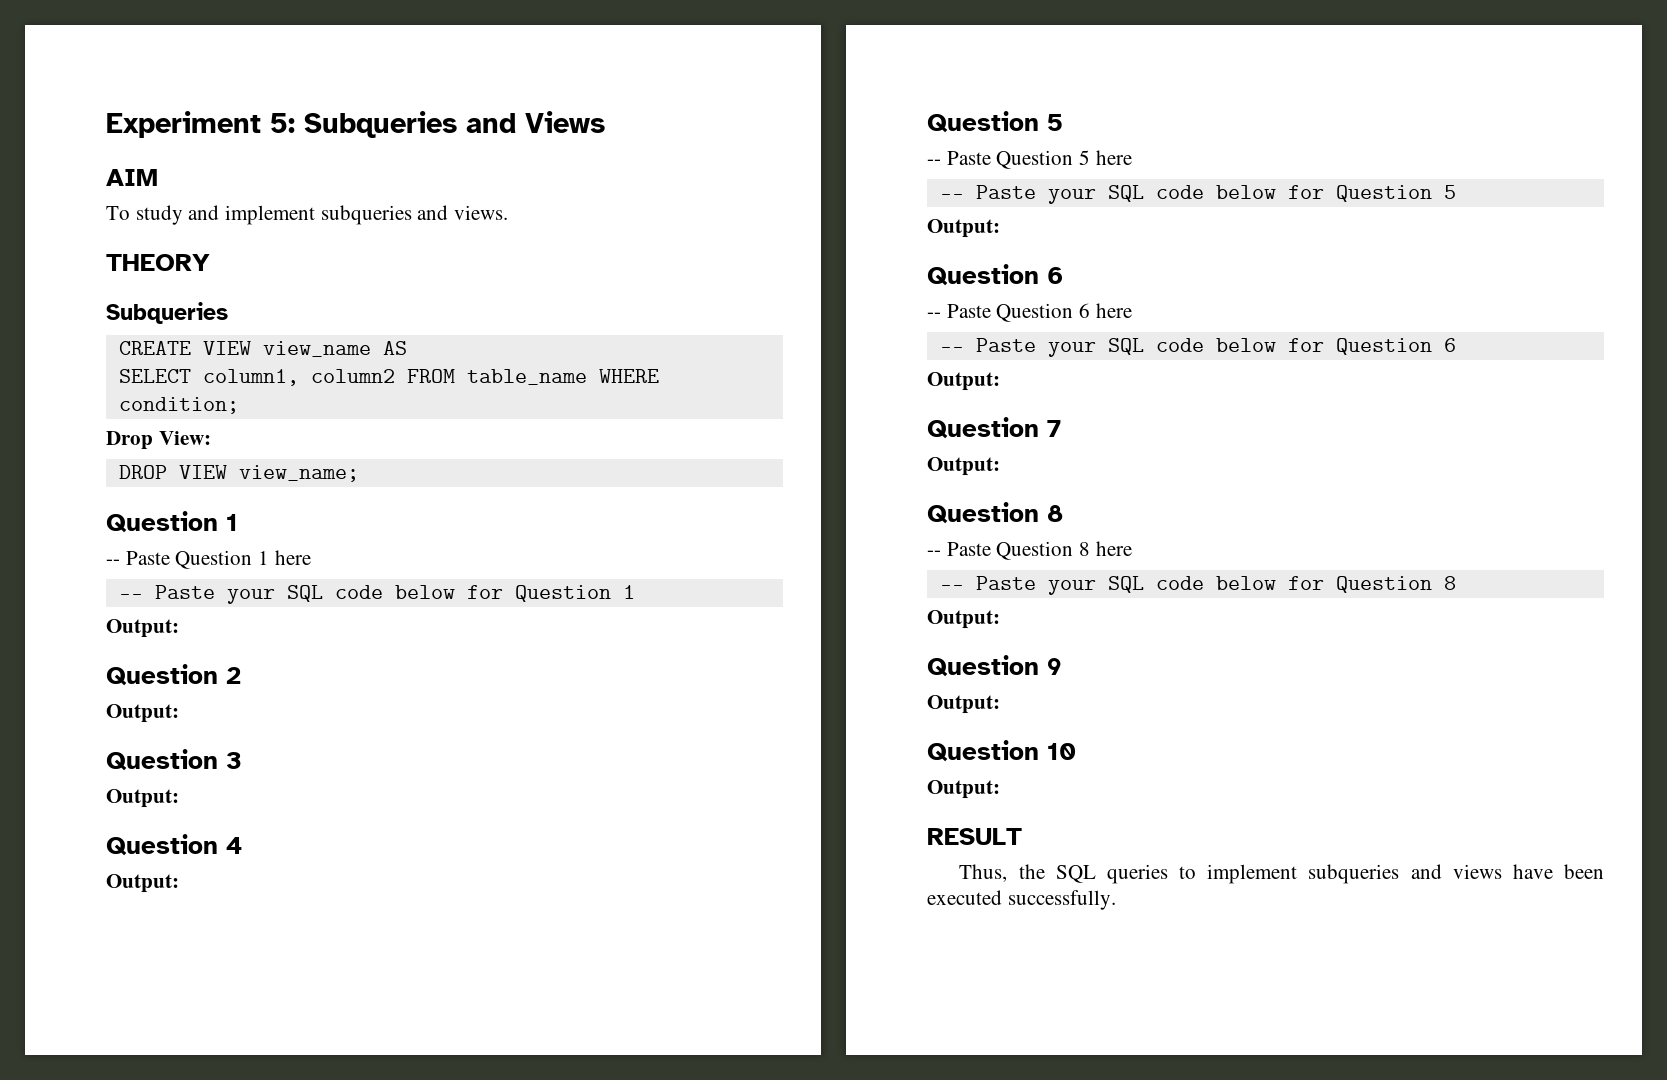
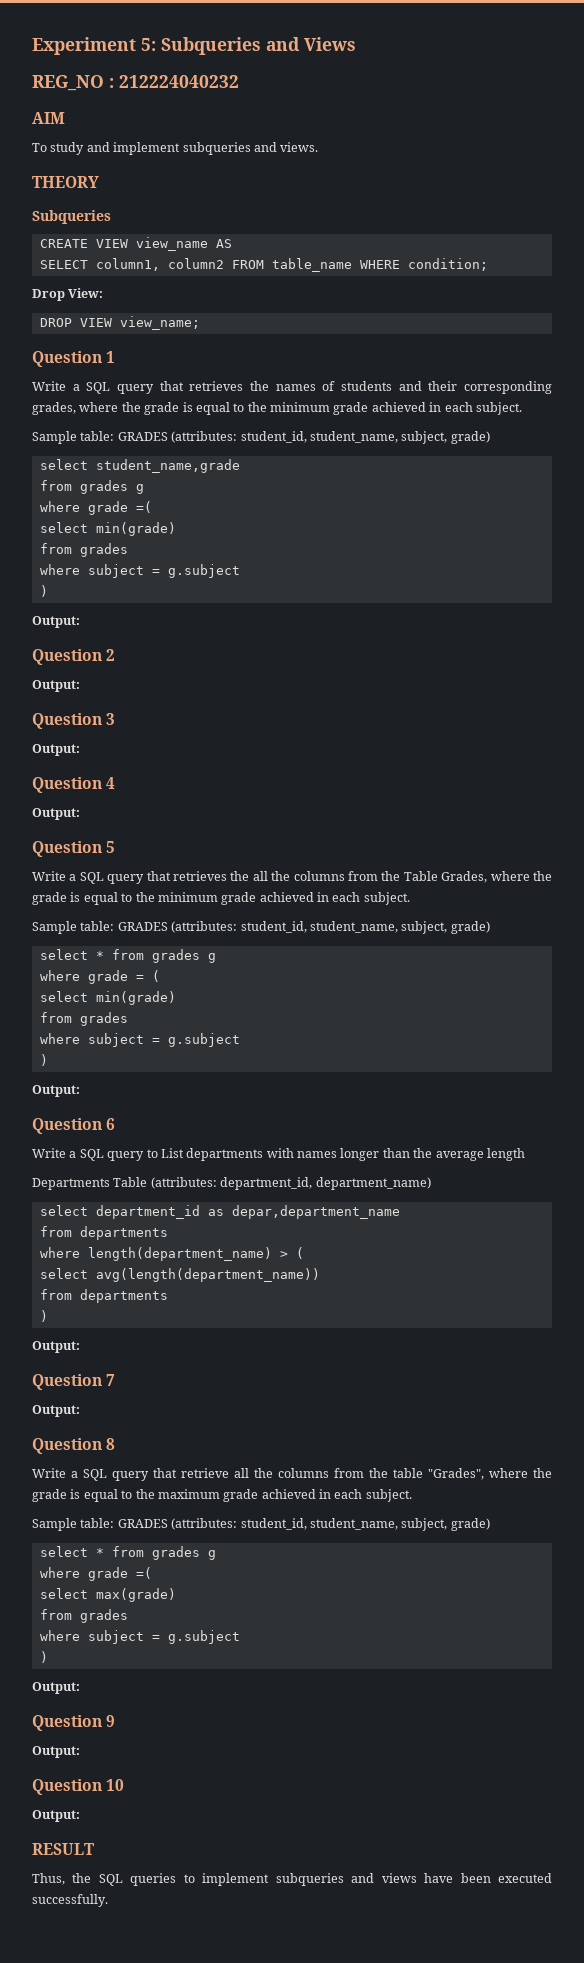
+ REG_NO : 212224040232
- -- Paste Question 1 here
- -- Paste your SQL code below for Question 1
+ Write a SQL query that retrieves the names of students and their corresponding grades, where the grade is equal to the minimum grade achieved in each subject.
+ Sample table: GRADES (attributes: student_id, student_name, subject, grade)
+ select student_name,grade
+ from grades g
+ where grade =(
+ select min(grade)
+ from grades
+ where subject = g.subject
+ )
- -- Paste Question 5 here
- -- Paste your SQL code below for Question 5
+ Write a SQL query that retrieves the all the columns from the Table Grades, where the grade is equal to the minimum grade achieved in each subject.
+ Sample table: GRADES (attributes: student_id, student_name, subject, grade)
+ select * from grades g
+ where grade = (
+ select min(grade)
+ from grades
+ where subject = g.subject
+ )
  Output:
  Question 6
- -- Paste Question 6 here
- -- Paste your SQL code below for Question 6
+ Write a SQL query to List departments with names longer than the average length
+ Departments Table (attributes: department_id, department_name)
+ select department_id as depar,department_name
+ from departments
+ where length(department_name) > (
+ select avg(length(department_name))
+ from departments
+ )
- -- Paste Question 8 here
- -- Paste your SQL code below for Question 8
+ Write a SQL query that retrieve all the columns from the table "Grades", where the grade is equal to the maximum grade achieved in each subject.
+ Sample table: GRADES (attributes: student_id, student_name, subject, grade)
+ select * from grades g
+ where grade =(
+ select max(grade)
+ from grades
+ where subject = g.subject
+ )

